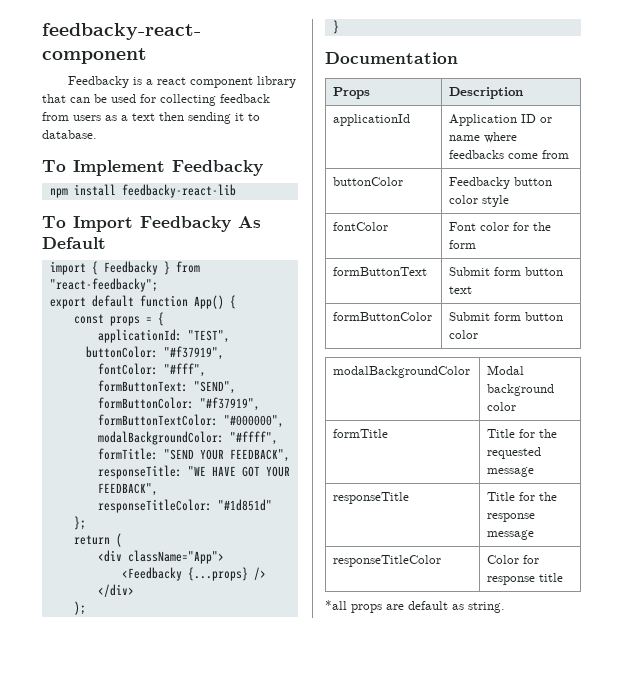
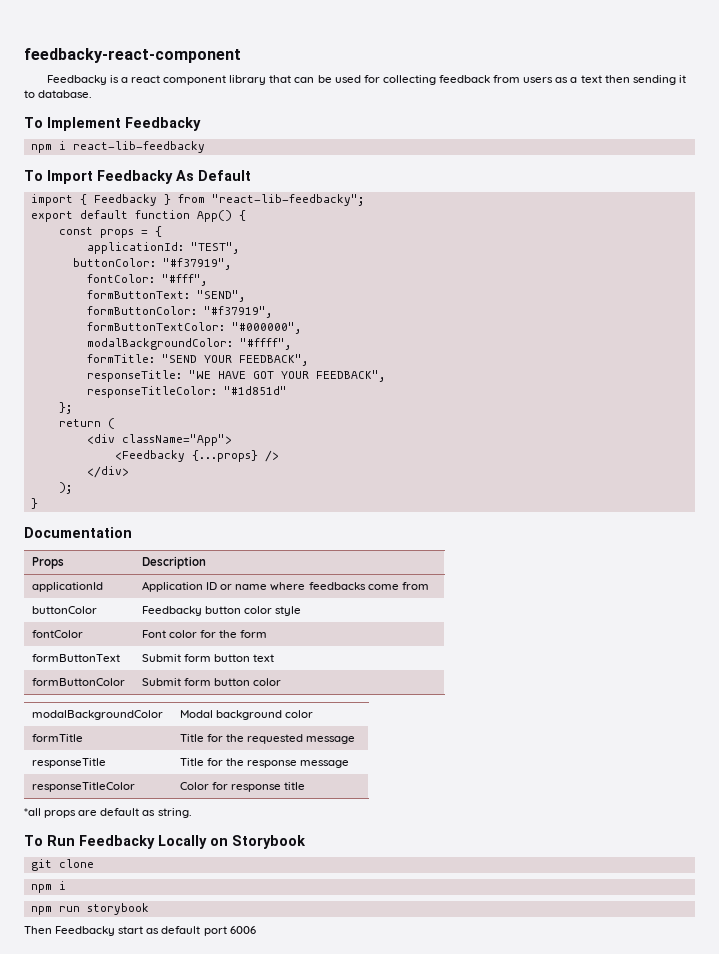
- npm install feedbacky-react-lib
+ npm i react-lib-feedbacky
- import { Feedbacky } from "react-feedbacky";
+ import { Feedbacky } from "react-lib-feedbacky";
+ To Run Feedbacky Locally on Storybook
+ git clone
+ npm i
+ npm run storybook
+ Then Feedbacky start as default port 6006

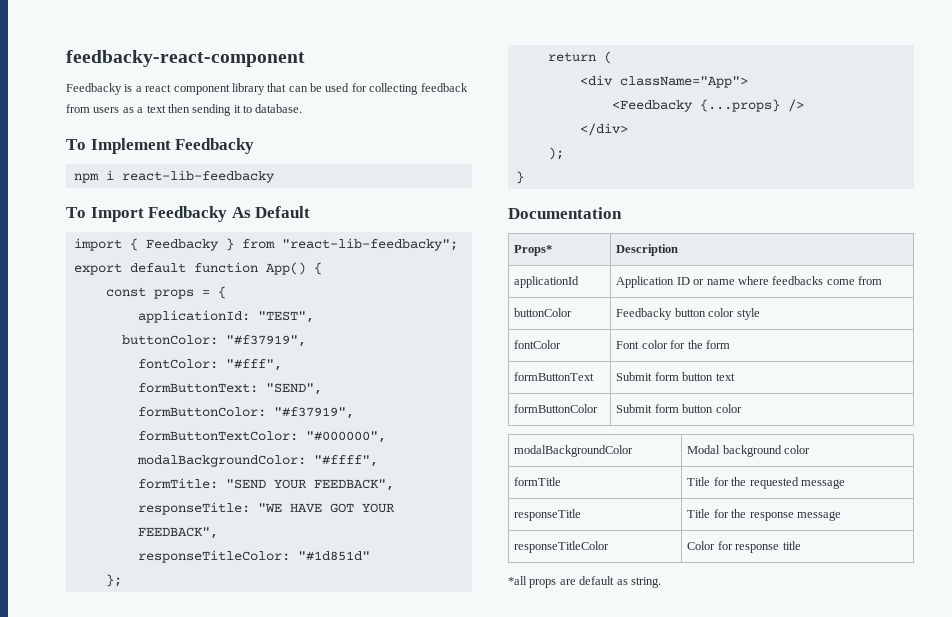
- Props | Description
+ Props* | Description
- To Run Feedbacky Locally on Storybook
- git clone
- npm i
- npm run storybook
- Then Feedbacky start as default port 6006

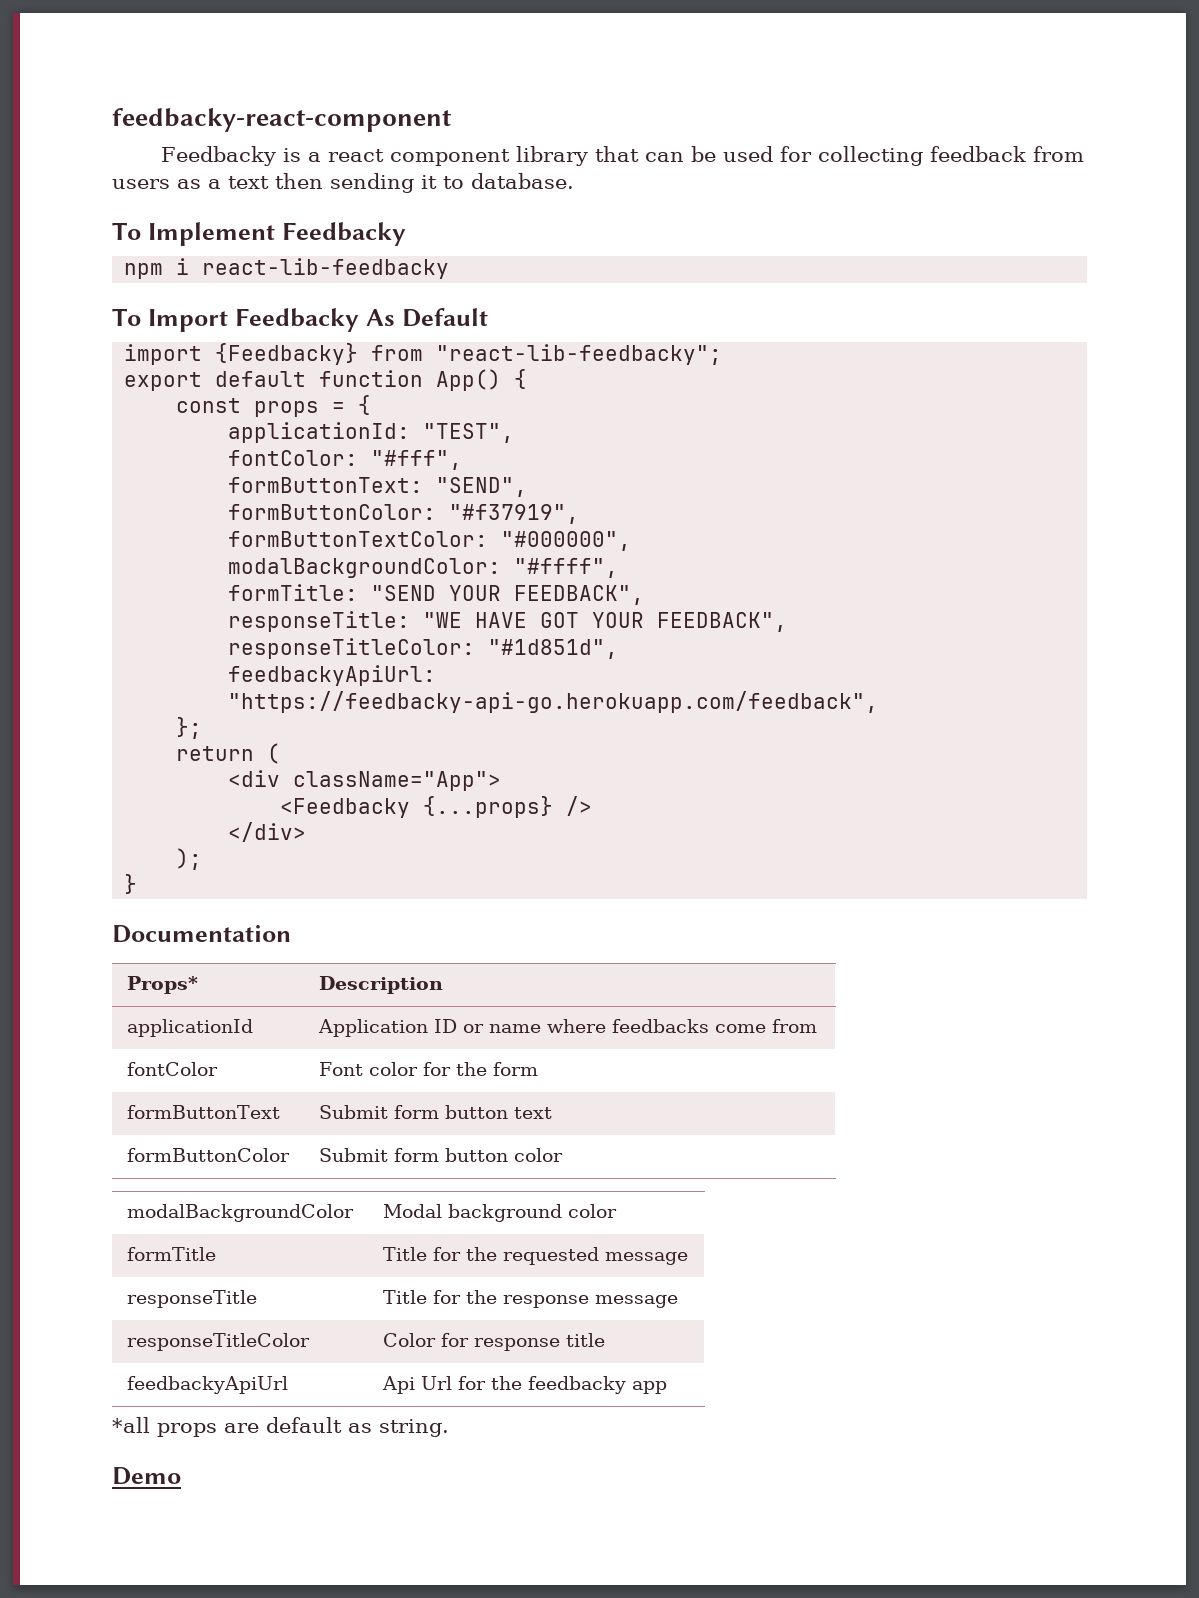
- import { Feedbacky } from "react-lib-feedbacky";
+ import {Feedbacky} from "react-lib-feedbacky";
- buttonColor: "#f37919",
- responseTitleColor: "#1d851d"
+ responseTitleColor: "#1d851d",
+ feedbackyApiUrl: "https://feedbacky-api-go.herokuapp.com/feedback",
- buttonColor | Feedbacky button color style
+ feedbackyApiUrl | Api Url for the feedbacky app
+ Demo

